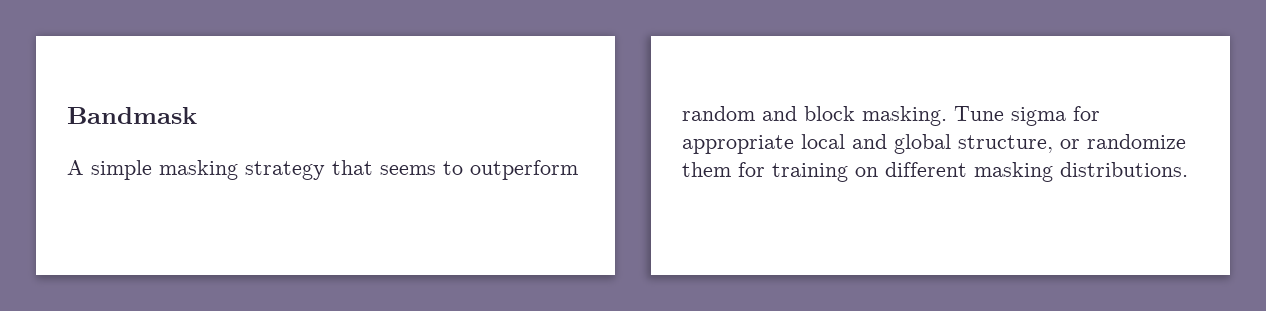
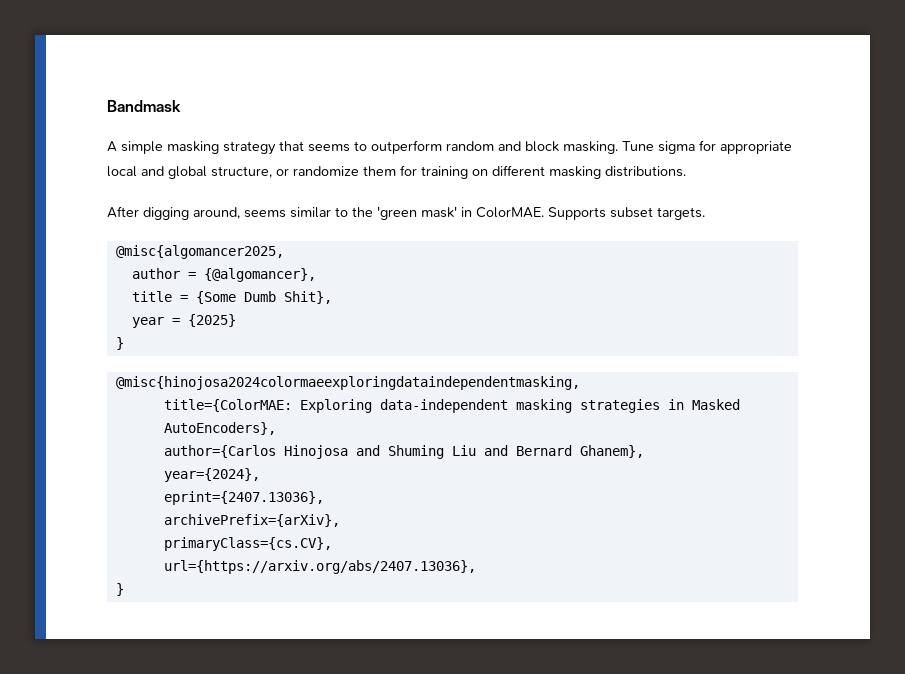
+ After digging around, seems similar to the 'green mask' in ColorMAE. Supports subset targets.
+ @misc{algomancer2025,
+ author = {@algomancer},
+ title = {Some Dumb Shit},
+ year = {2025}
+ }
+ @misc{hinojosa2024colormaeexploringdataindependentmasking,
+ title={ColorMAE: Exploring data-independent masking strategies in Masked AutoEncoders},
+ author={Carlos Hinojosa and Shuming Liu and Bernard Ghanem},
+ year={2024},
+ eprint={2407.13036},
+ archivePrefix={arXiv},
+ primaryClass={cs.CV},
+ url={https://arxiv.org/abs/2407.13036},
+ }

